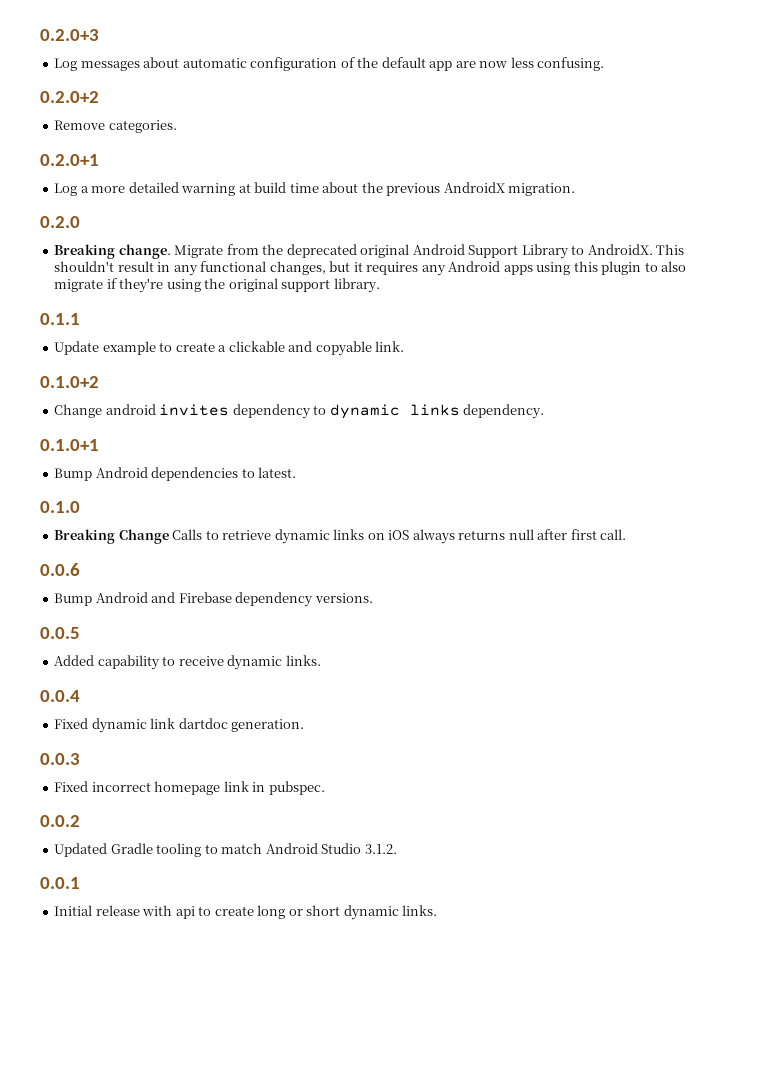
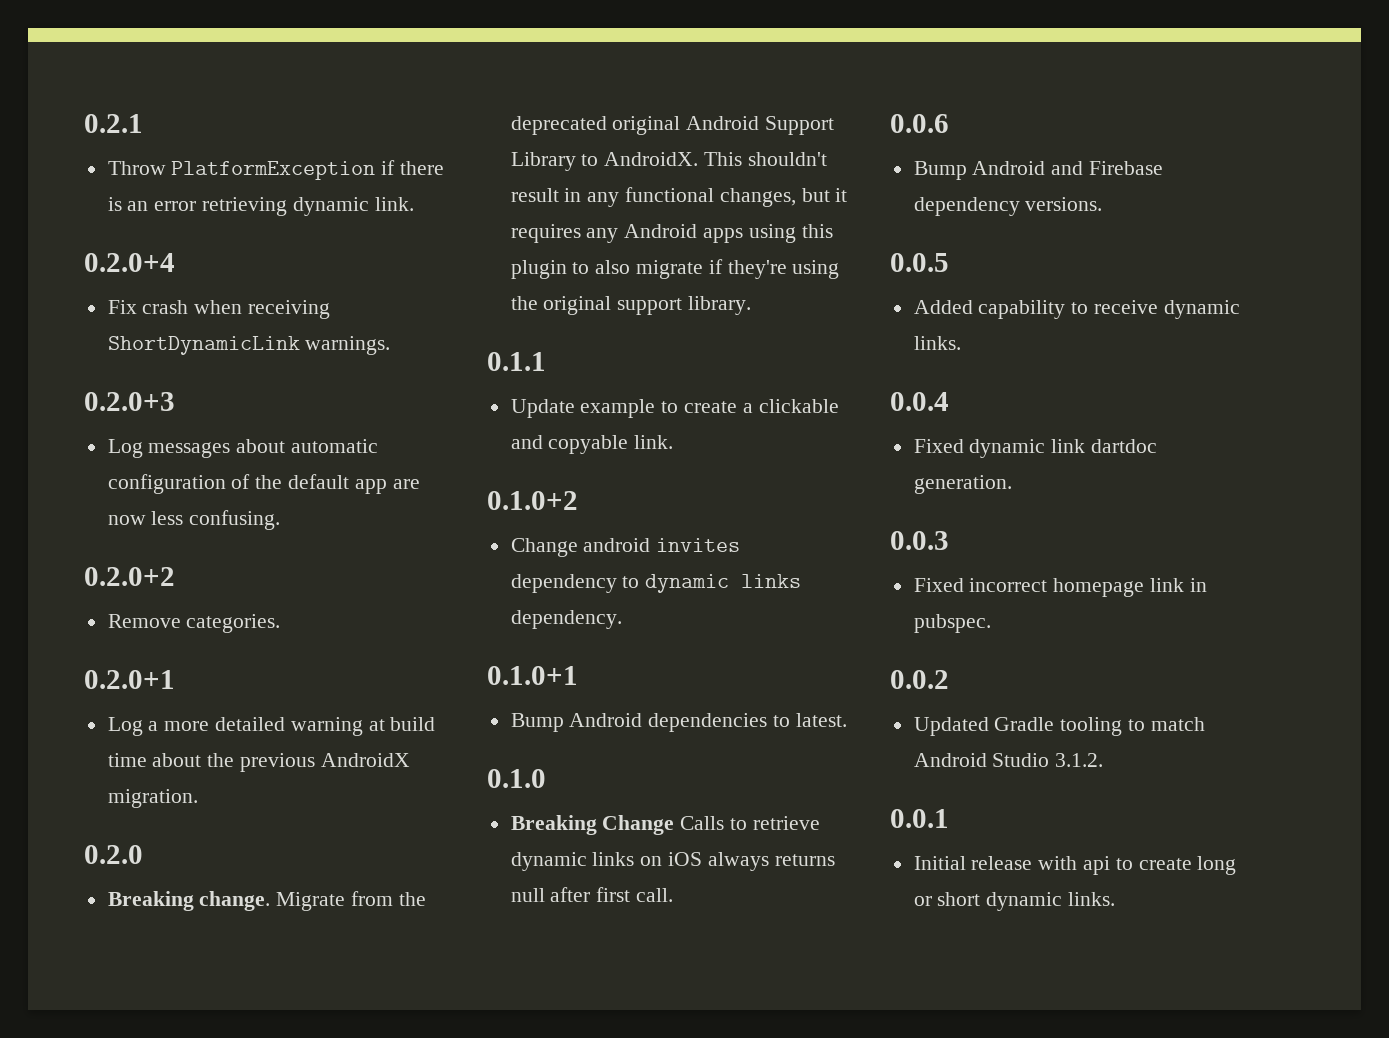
+ 0.2.1
+ Throw PlatformException if there is an error retrieving dynamic link.
+ 0.2.0+4
+ Fix crash when receiving ShortDynamicLink warnings.

